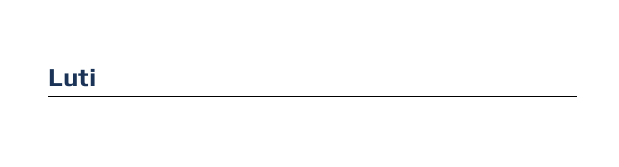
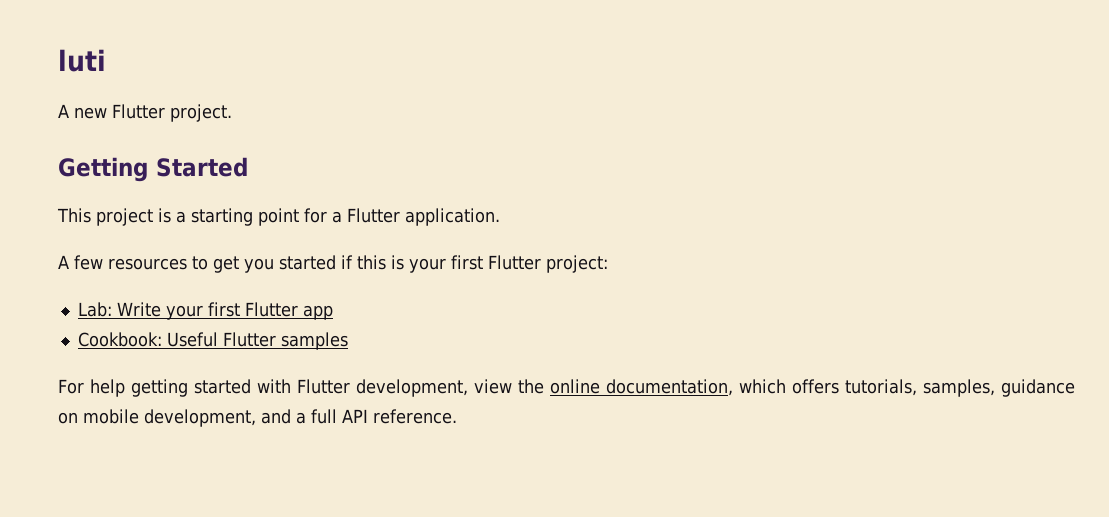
- Luti
+ luti
+ A new Flutter project.
+ Getting Started
+ This project is a starting point for a Flutter application.
+ A few resources to get you started if this is your first Flutter project:
+ Lab: Write your first Flutter app
+ Cookbook: Useful Flutter samples
+ For help getting started with Flutter development, view the online documentation, which offers tutorials, samples, guidance on mobile development, and a full API reference.

